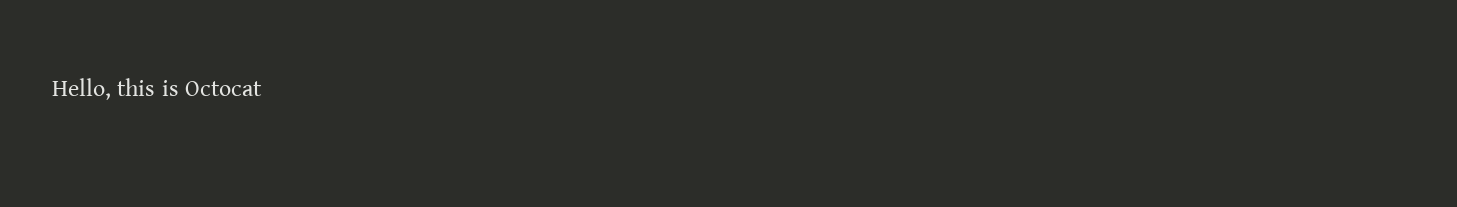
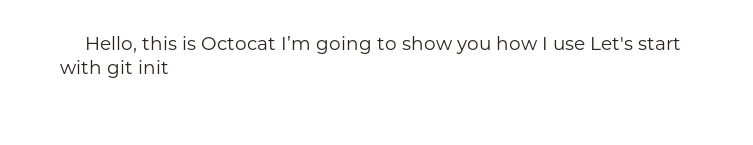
- Hello, this is Octocat
+ Hello, this is Octocat I’m going to show you how I use Let's start with git init

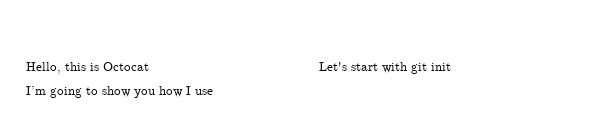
- Hello, this is Octocat I’m going to show you how I use Let's start with git init
+ Hello, this is Octocat
+ I’m going to show you how I use
+ Let's start with git init

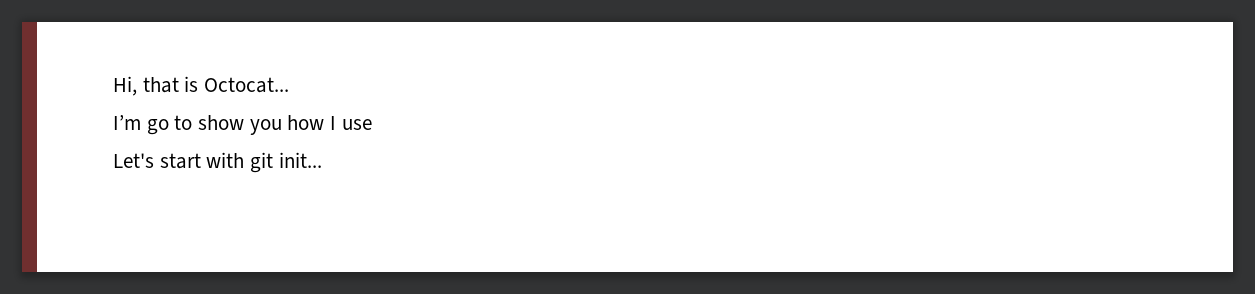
- Hello, this is Octocat
+ Hi, that is Octocat...
- I’m going to show you how I use
+ I’m go to show you how I use
- Let's start with git init
+ Let's start with git init...

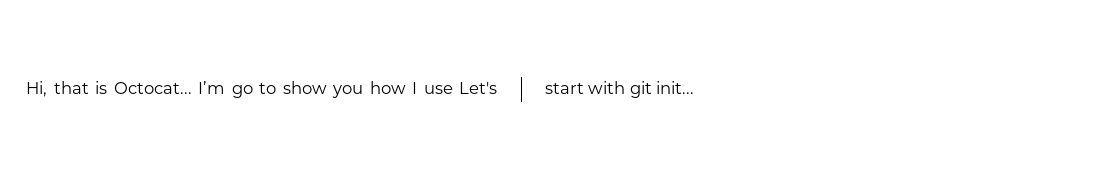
- Hi, that is Octocat...
- I’m go to show you how I use
- Let's start with git init...
+ Hi, that is Octocat... I’m go to show you how I use Let's start with git init...

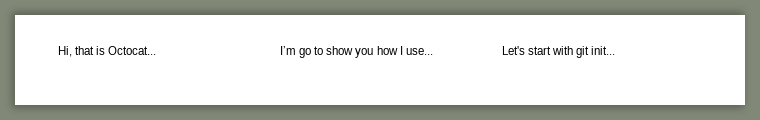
- Hi, that is Octocat... I’m go to show you how I use Let's start with git init...
+ Hi, that is Octocat...
+ I’m go to show you how I use...
+ Let's start with git init...

